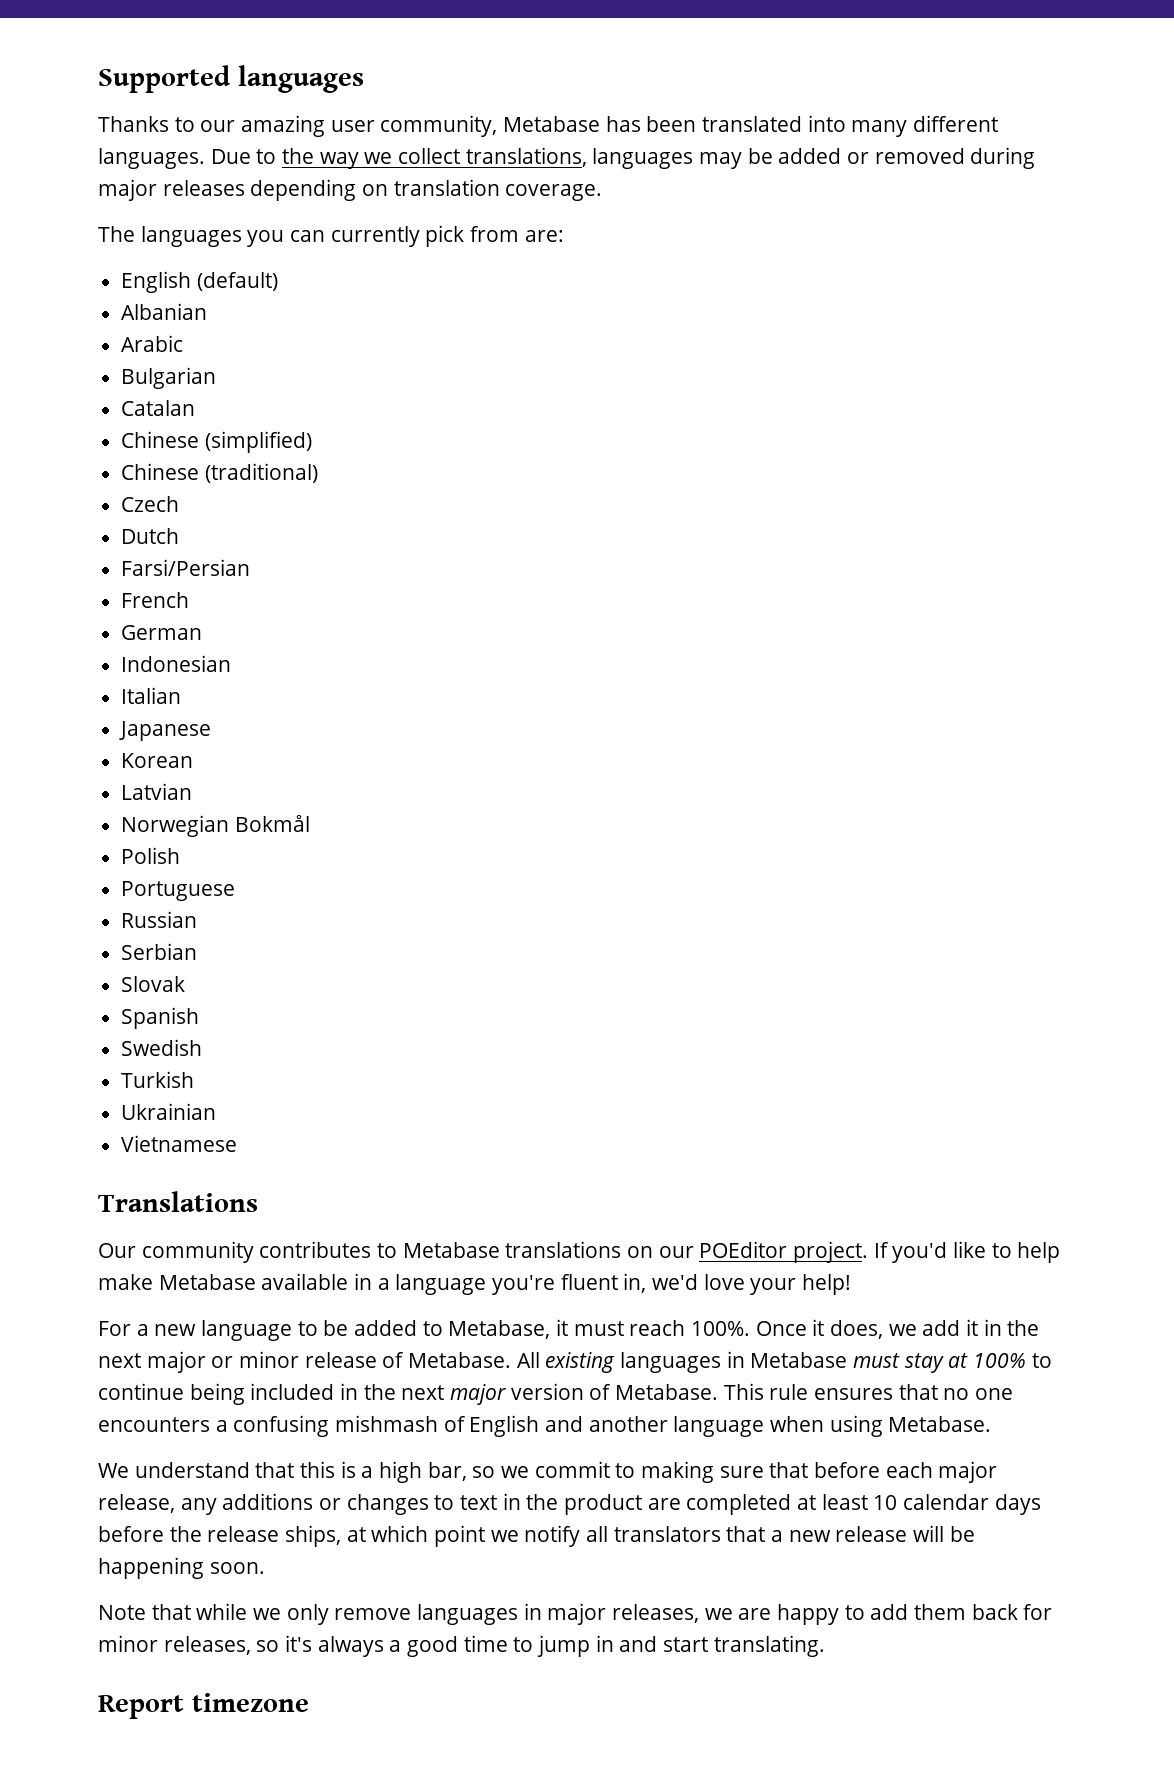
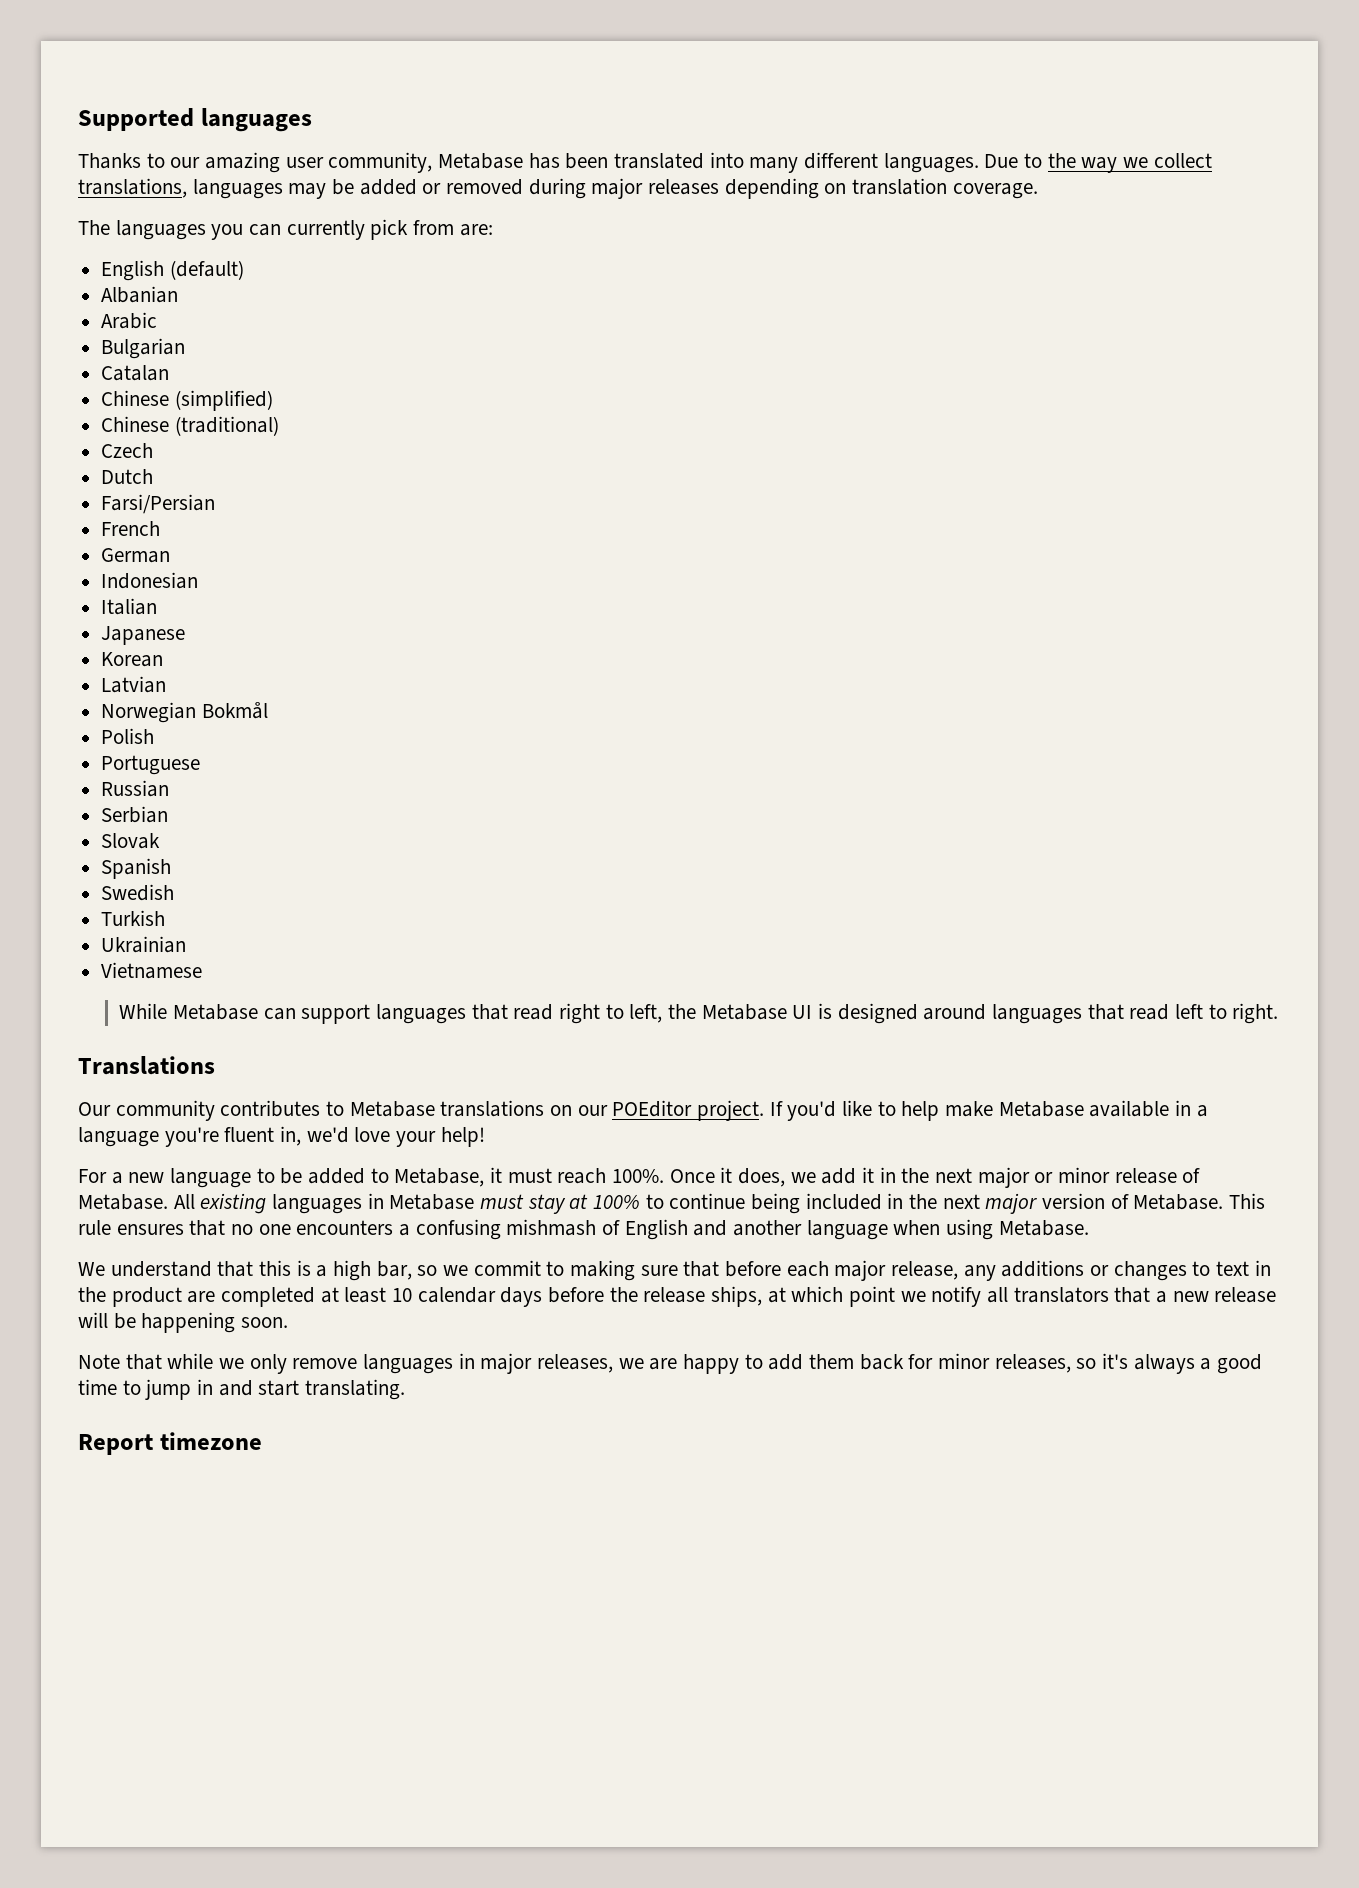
+ While Metabase can support languages that read right to left, the Metabase UI is designed around languages that read left to right.

